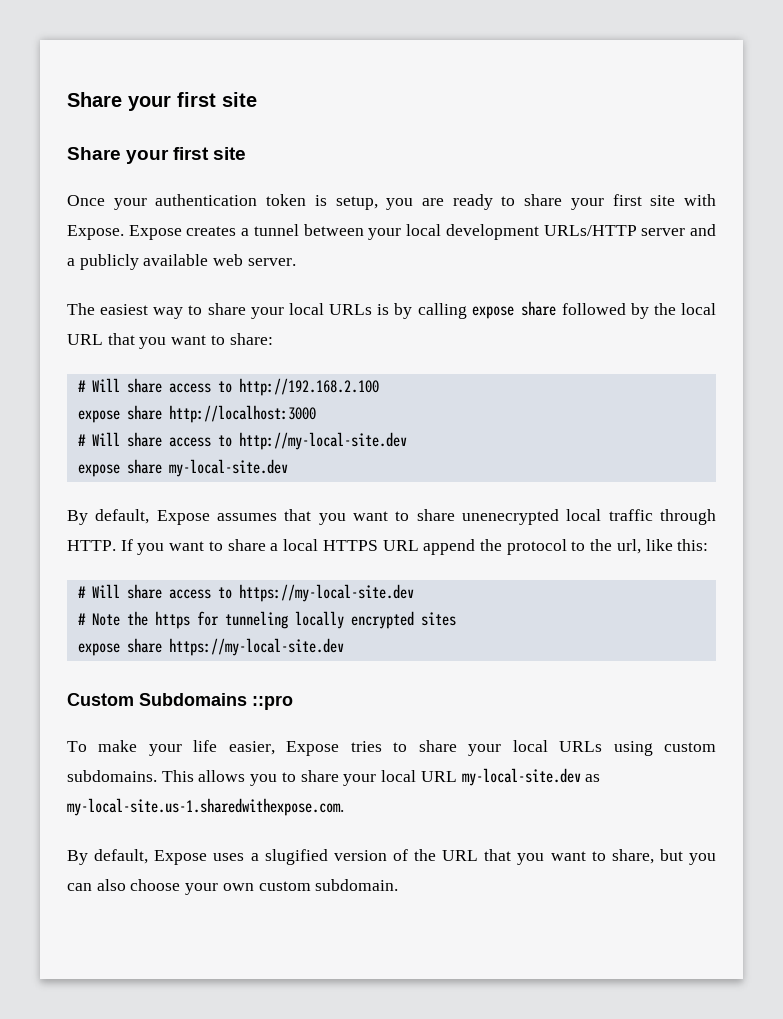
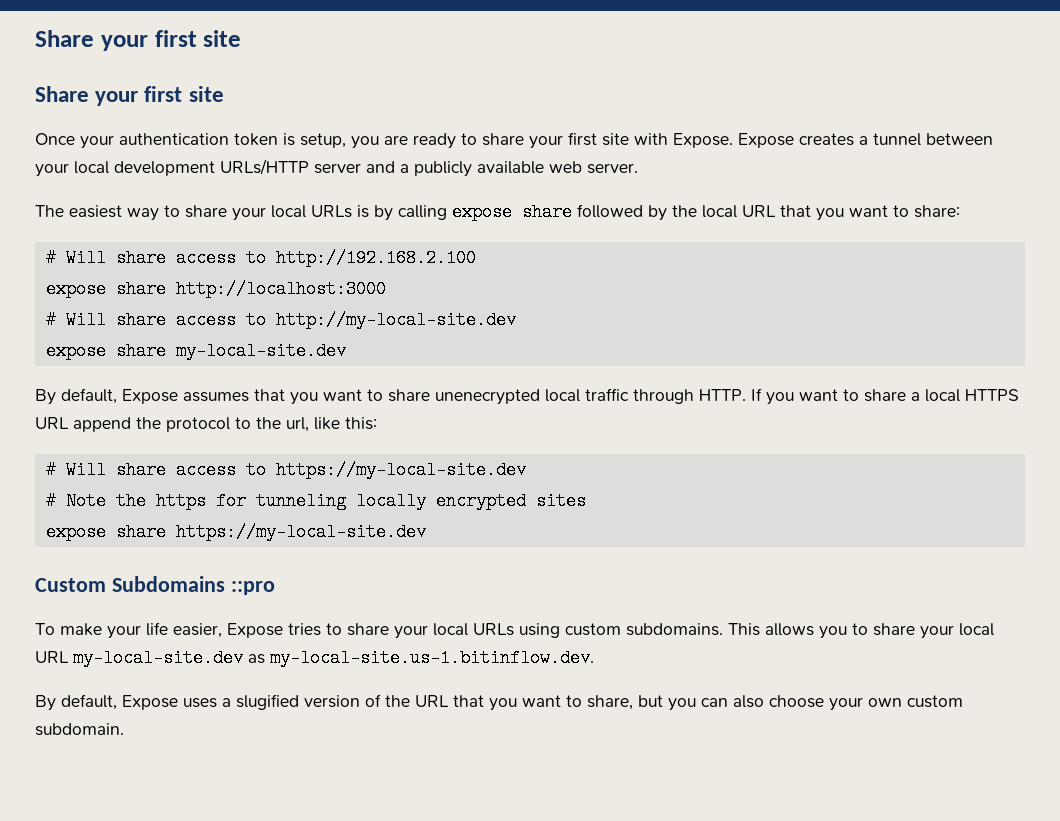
- This allows you to share your local URL my-local-site.dev as my-local-site.us-1.sharedwithexpose.com.
+ This allows you to share your local URL my-local-site.dev as my-local-site.us-1.bitinflow.dev.

